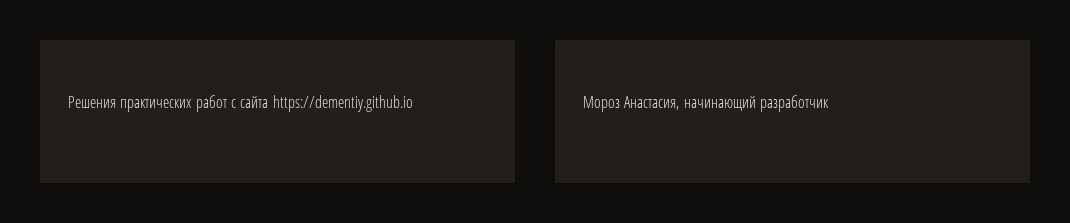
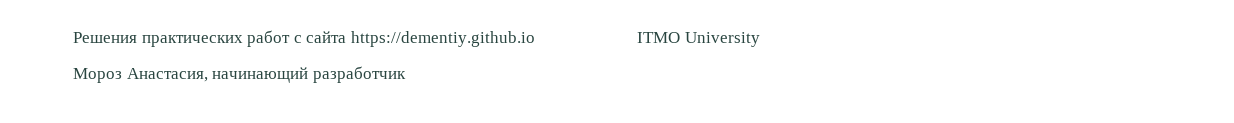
+ ITMO University

